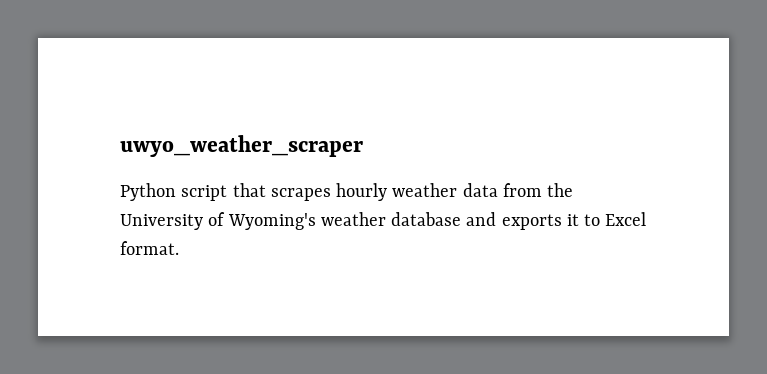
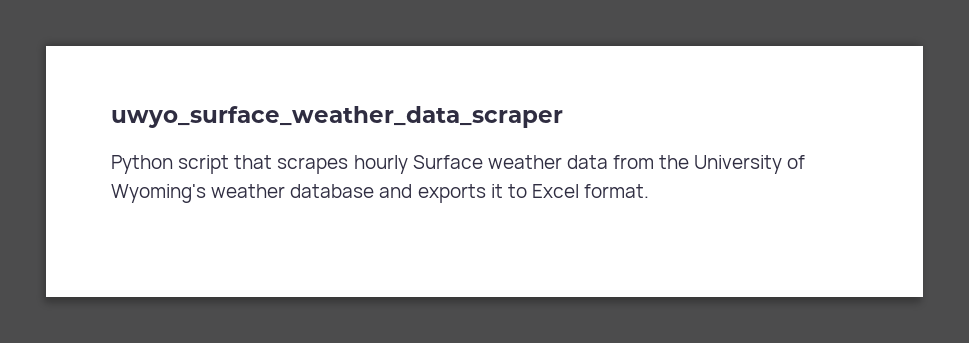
- uwyo_weather_scraper
+ uwyo_surface_weather_data_scraper
- Python script that scrapes hourly weather data from the University of Wyoming's weather database and exports it to Excel format.
+ Python script that scrapes hourly Surface weather data from the University of Wyoming's weather database and exports it to Excel format.

